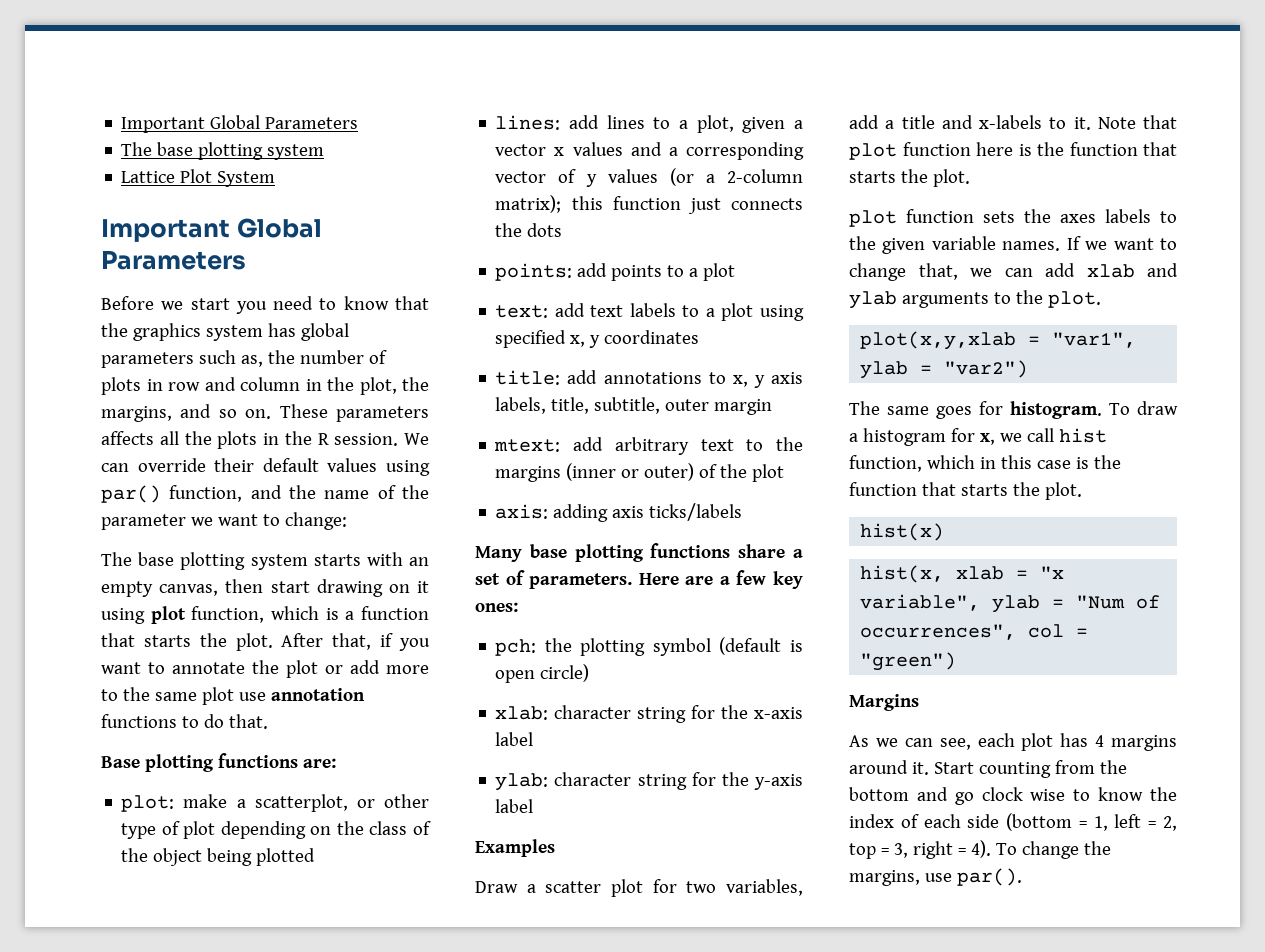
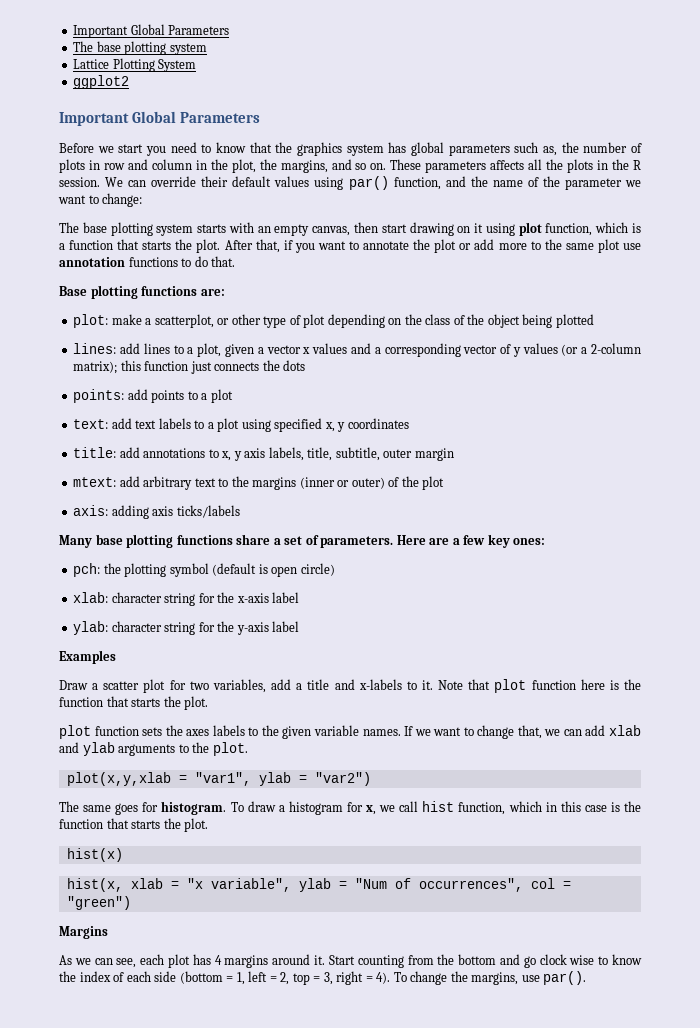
- Lattice Plot System
+ Lattice Plotting System
+ ggplot2

